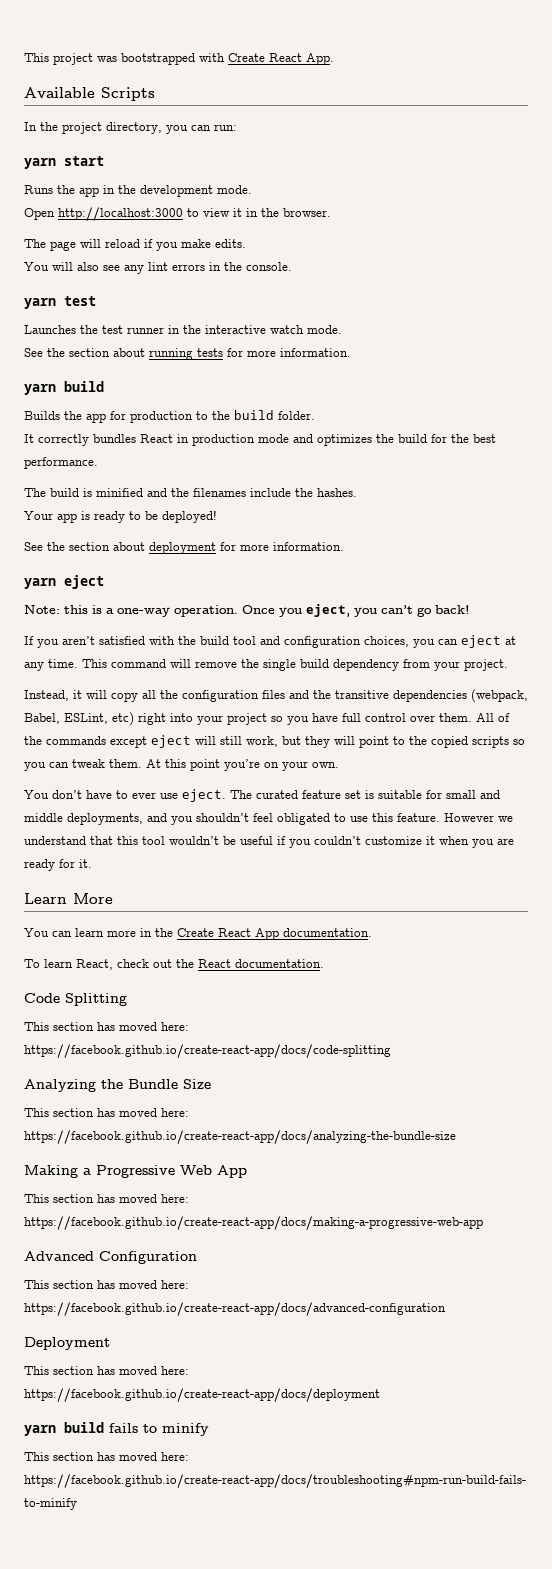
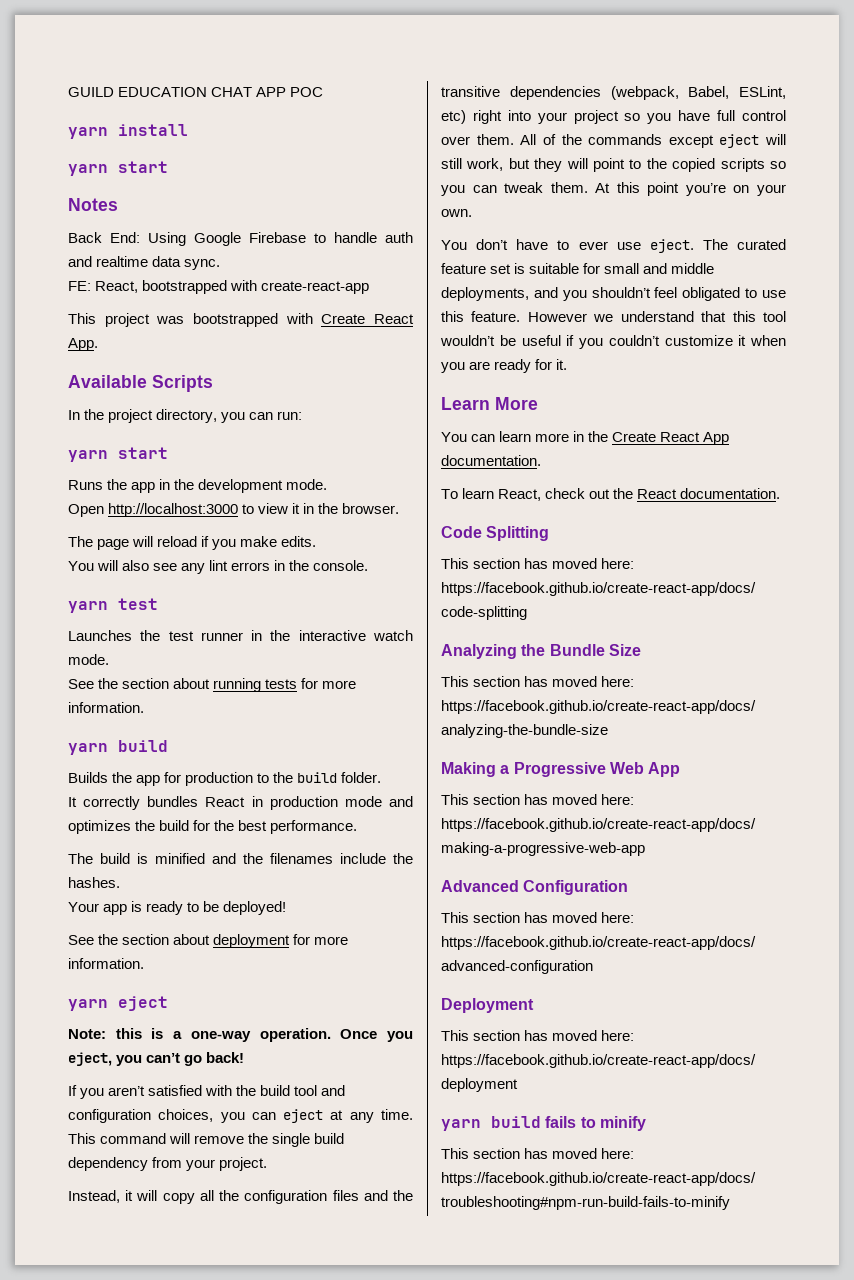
+ GUILD EDUCATION CHAT APP POC
+ yarn install
+ yarn start
+ Notes
+ Back End: Using Google Firebase to handle auth and realtime data sync.
+ FE: React, bootstrapped with create-react-app

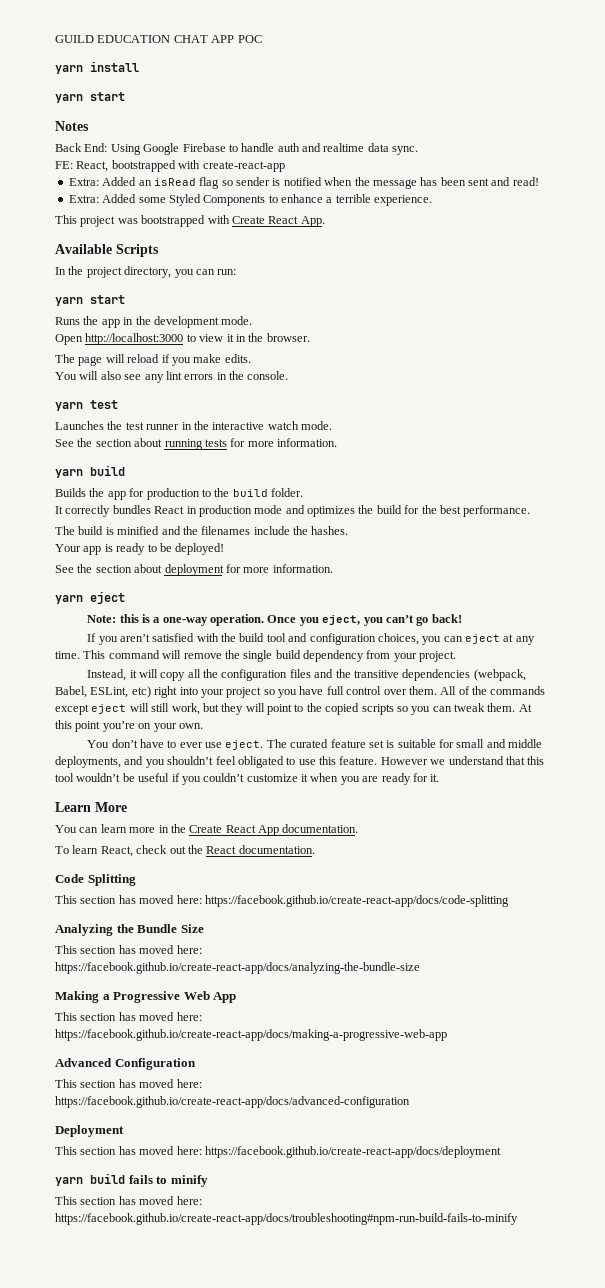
+ Extra: Added an isRead flag so sender is notified when the message has been sent and read!
+ Extra: Added some Styled Components to enhance a terrible experience.

